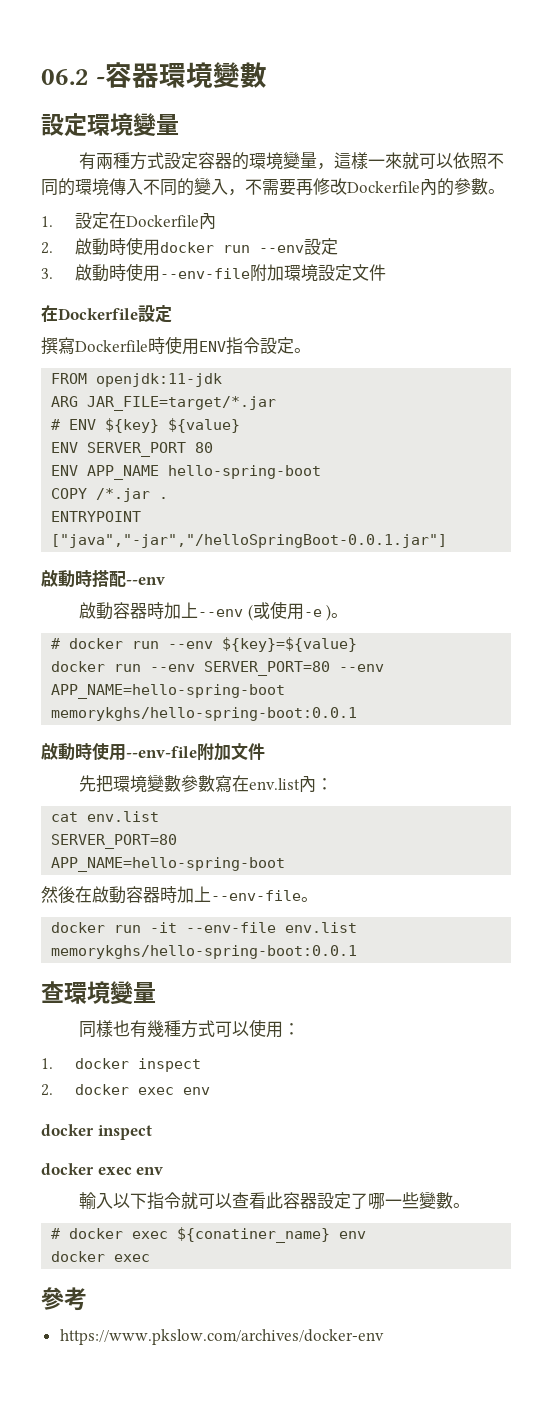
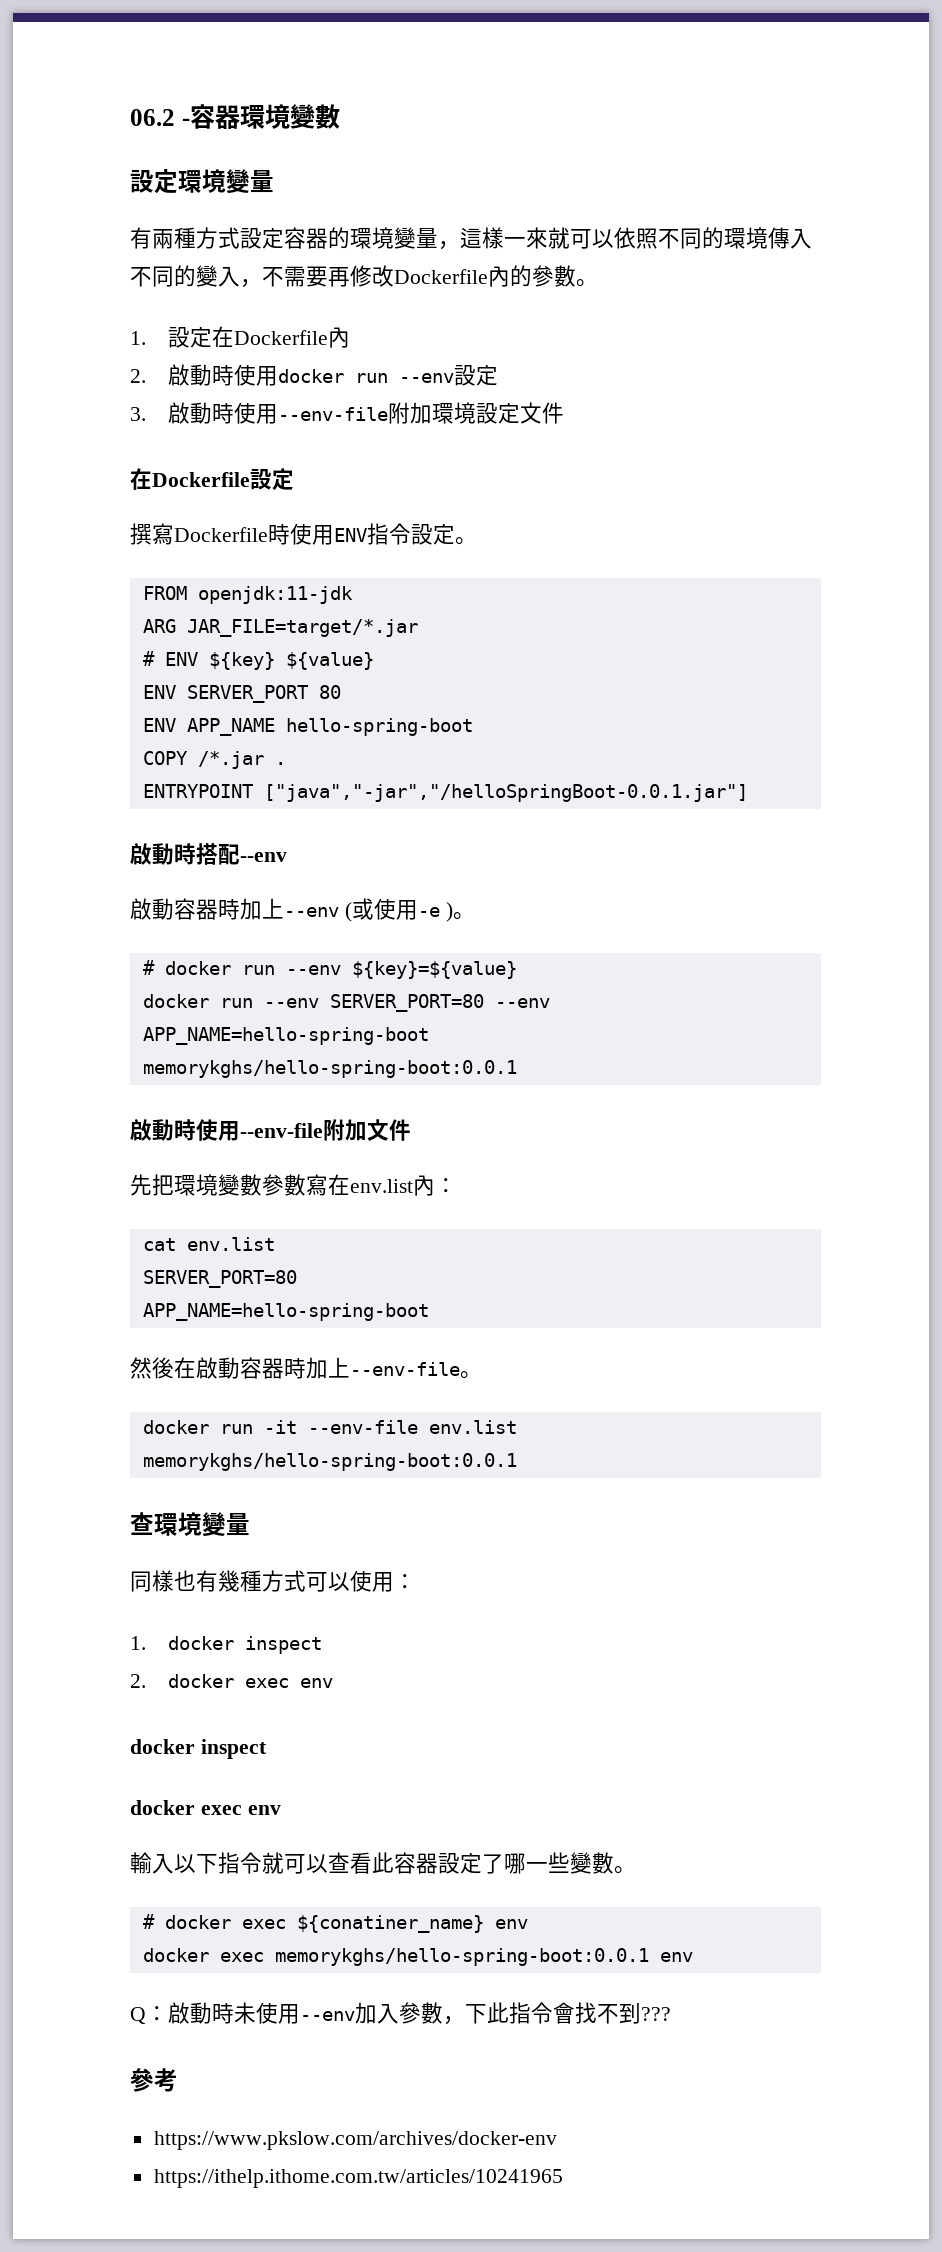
  # docker exec ${conatiner_name} env
- docker exec
+ docker exec memorykghs/hello-spring-boot:0.0.1 env
+ Q：啟動時未使用--env加入參數，下此指令會找不到???
+ https://ithelp.ithome.com.tw/articles/10241965

